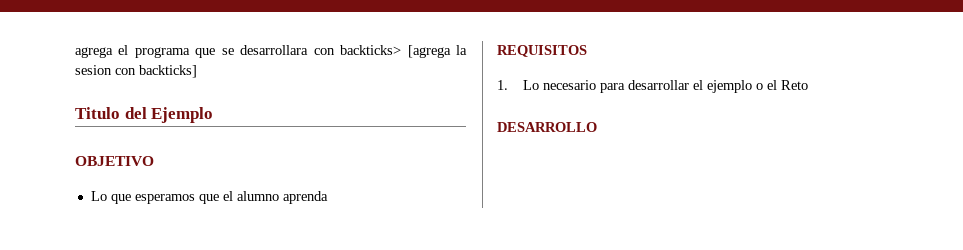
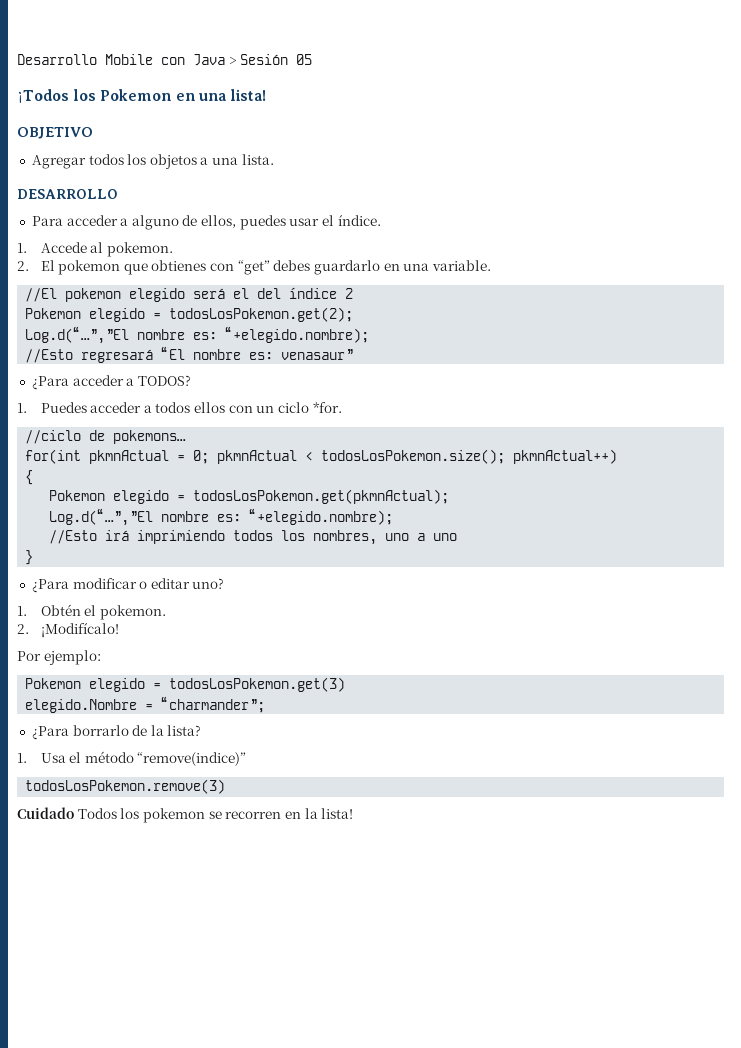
- agrega el programa que se desarrollara con backticks> [agrega la sesion con backticks]
- Titulo del Ejemplo
+ Desarrollo Mobile con Java > Sesión 05
+ ¡Todos los Pokemon en una lista!
  OBJETIVO
- Lo que esperamos que el alumno aprenda
- REQUISITOS
- 1. Lo necesario para desarrollar el ejemplo o el Reto
+ Agregar todos los objetos a una lista.
  DESARROLLO
+ Para acceder a alguno de ellos, puedes usar el índice.
+ 1. Accede al pokemon.
+ 2. El pokemon que obtienes con “get” debes guardarlo en una variable.
+ //El pokemon elegido será el del índice 2
+ Pokemon elegido = todosLosPokemon.get(2);
+ Log.d(“…”,”El nombre es: “+elegido.nombre);
+ //Esto regresará “El nombre es: venasaur”
+ ¿Para acceder a TODOS?
+ 1. Puedes acceder a todos ellos con un ciclo *for.
+ //ciclo de pokemons…
+ for(int pkmnActual = 0; pkmnActual < todosLosPokemon.size(); pkmnActual++)
+ {
+ Pokemon elegido = todosLosPokemon.get(pkmnActual);
+ Log.d(“…”,”El nombre es: “+elegido.nombre);
+ //Esto irá imprimiendo todos los nombres, uno a uno
+ }
+ ¿Para modificar o editar uno?
+ 1. Obtén el pokemon.
+ 2. ¡Modifícalo!
+ Por ejemplo:
+ Pokemon elegido = todosLosPokemon.get(3)
+ elegido.Nombre = “charmander”;
+ ¿Para borrarlo de la lista?
+ 1. Usa el método “remove(indice)”
+ todosLosPokemon.remove(3)
+ Cuidado Todos los pokemon se recorren en la lista!

